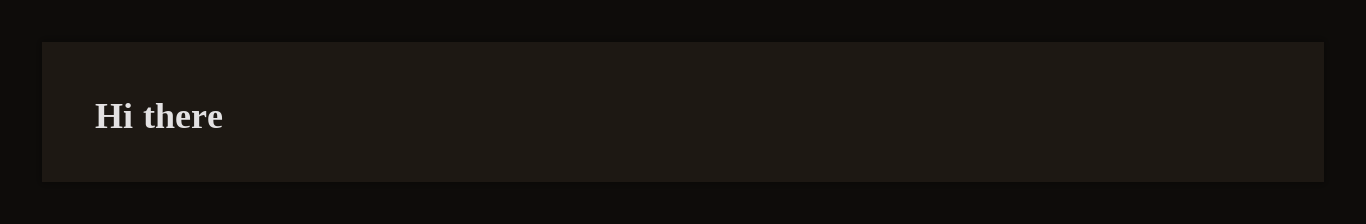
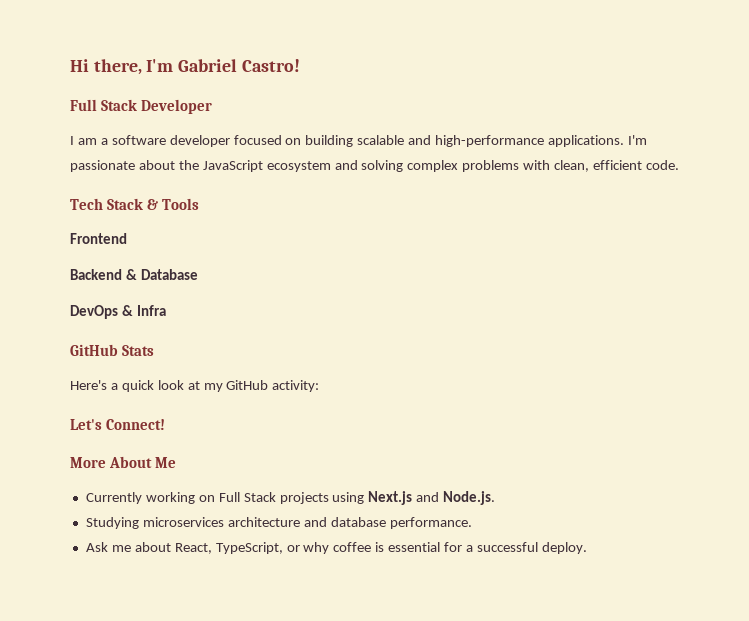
- Hi there
+ Hi there, I'm Gabriel Castro!
+ Full Stack Developer
+ I am a software developer focused on building scalable and high-performance applications. I'm passionate about the JavaScript ecosystem and solving complex problems with clean, efficient code.
+ Tech Stack & Tools
+ Frontend
+ Backend & Database
+ DevOps & Infra
+ GitHub Stats
+ Here's a quick look at my GitHub activity:
+ Let's Connect!
+ More About Me
+ Currently working on Full Stack projects using Next.js and Node.js.
+ Studying microservices architecture and database performance.
+ Ask me about React, TypeScript, or why coffee is essential for a successful deploy.

